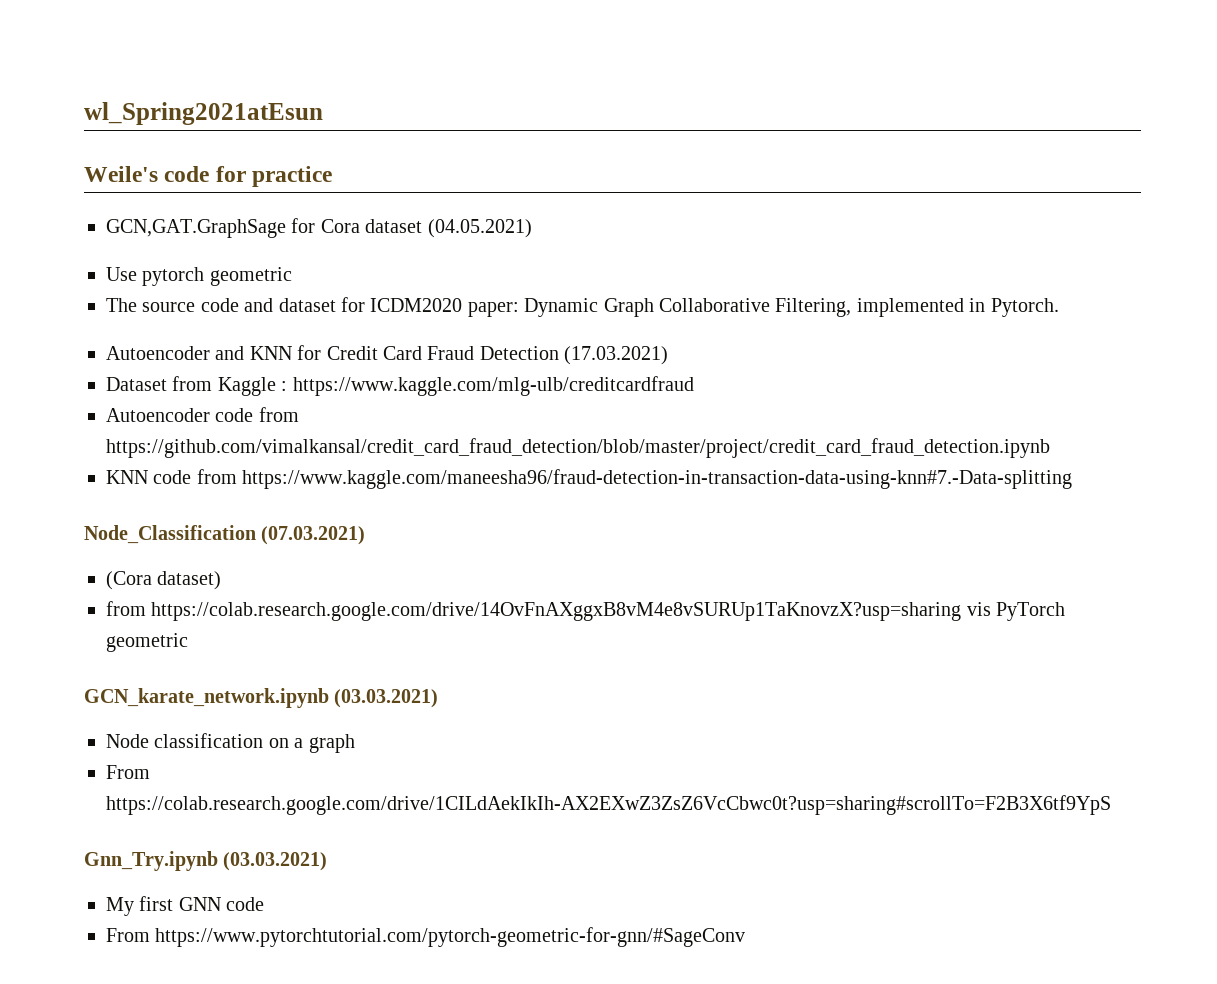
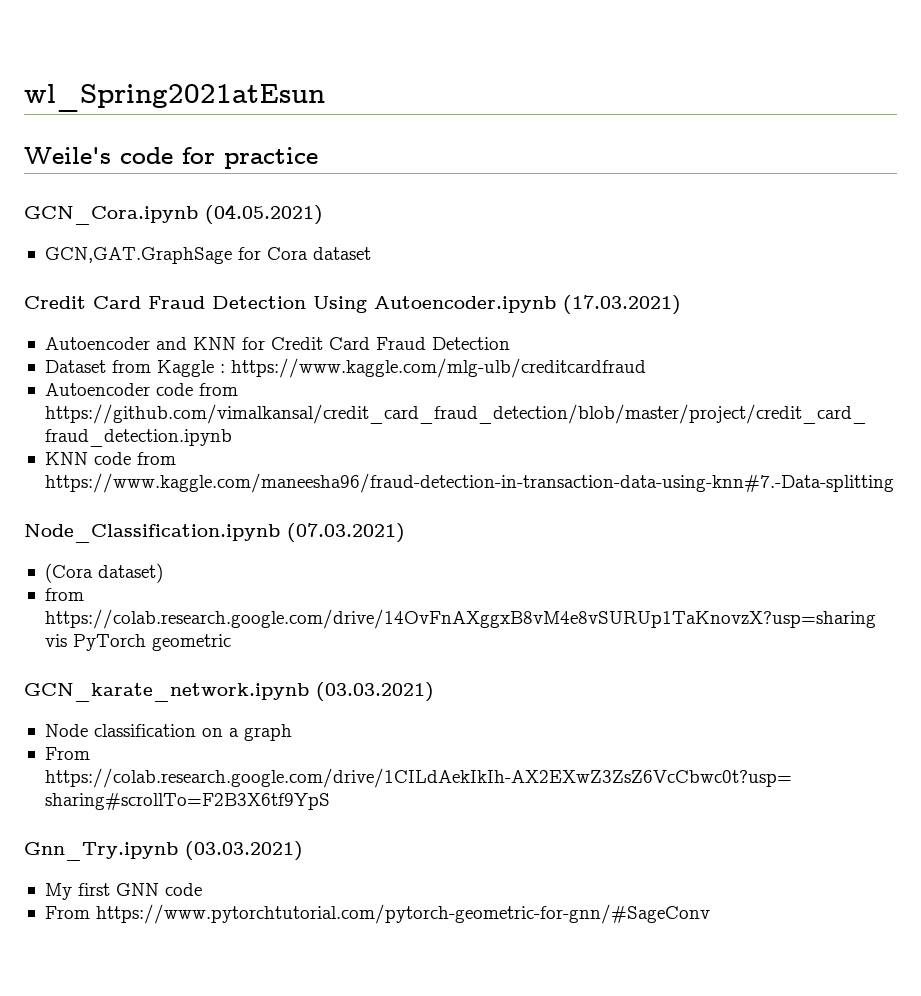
+ GCN_Cora.ipynb (04.05.2021)
- GCN,GAT.GraphSage for Cora dataset (04.05.2021)
- Use pytorch geometric
- The source code and dataset for ICDM2020 paper: Dynamic Graph Collaborative Filtering, implemented in Pytorch.
+ GCN,GAT.GraphSage for Cora dataset
+ Credit Card Fraud Detection Using Autoencoder.ipynb (17.03.2021)
- Autoencoder and KNN for Credit Card Fraud Detection (17.03.2021)
+ Autoencoder and KNN for Credit Card Fraud Detection
- Node_Classification (07.03.2021)
+ Node_Classification.ipynb (07.03.2021)

